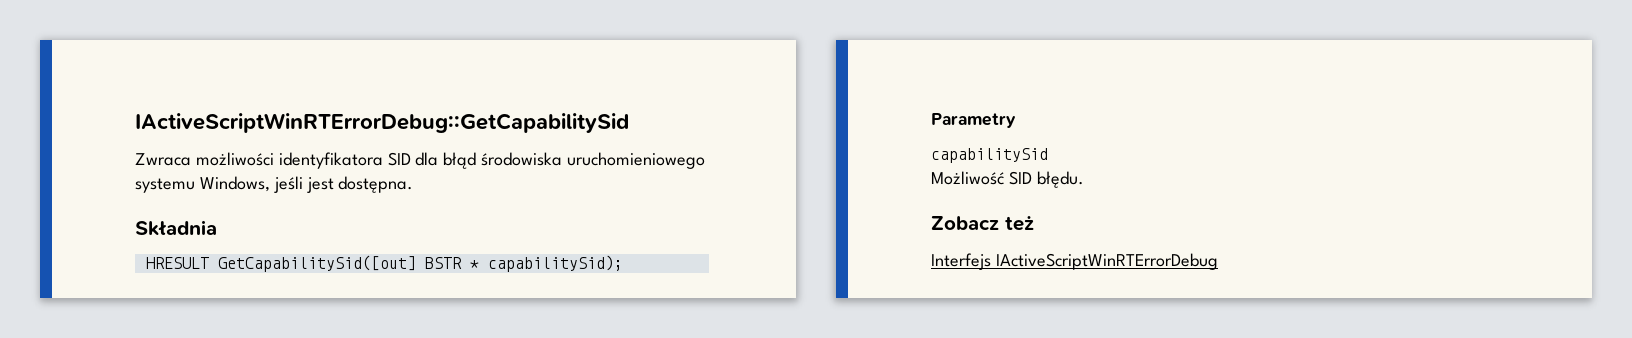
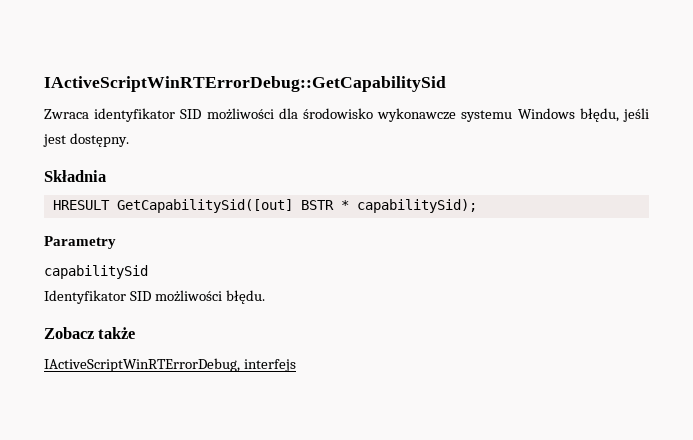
- Zwraca możliwości identyfikatora SID dla błąd środowiska uruchomieniowego systemu Windows, jeśli jest dostępna.
+ Zwraca identyfikator SID możliwości dla środowisko wykonawcze systemu Windows błędu, jeśli jest dostępny.
- Możliwość SID błędu.
+ Identyfikator SID możliwości błędu.
- Zobacz też
- Interfejs IActiveScriptWinRTErrorDebug
+ Zobacz także
+ IActiveScriptWinRTErrorDebug, interfejs

